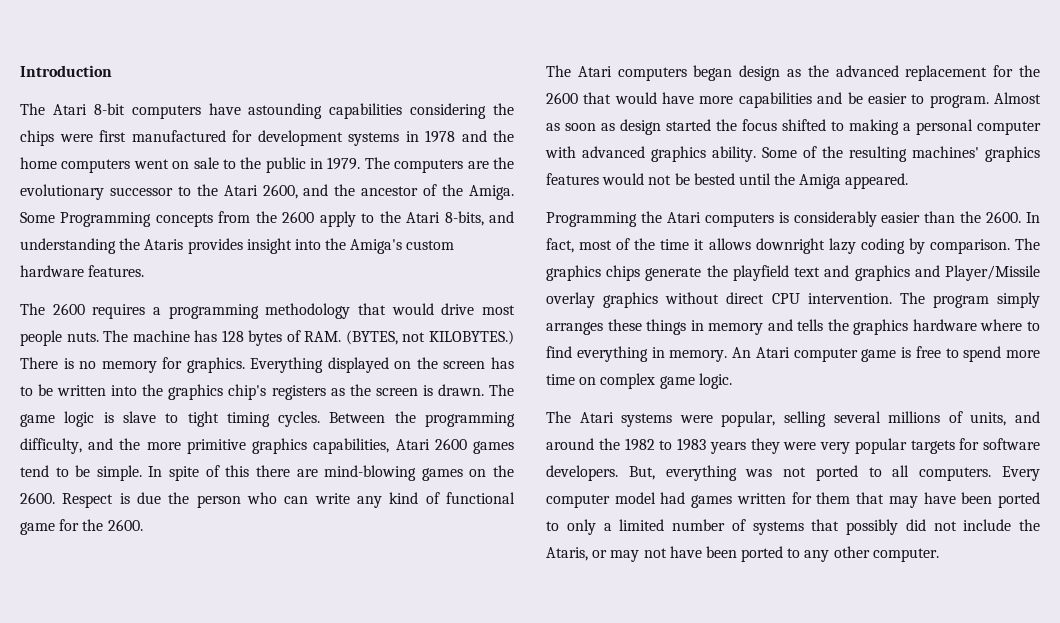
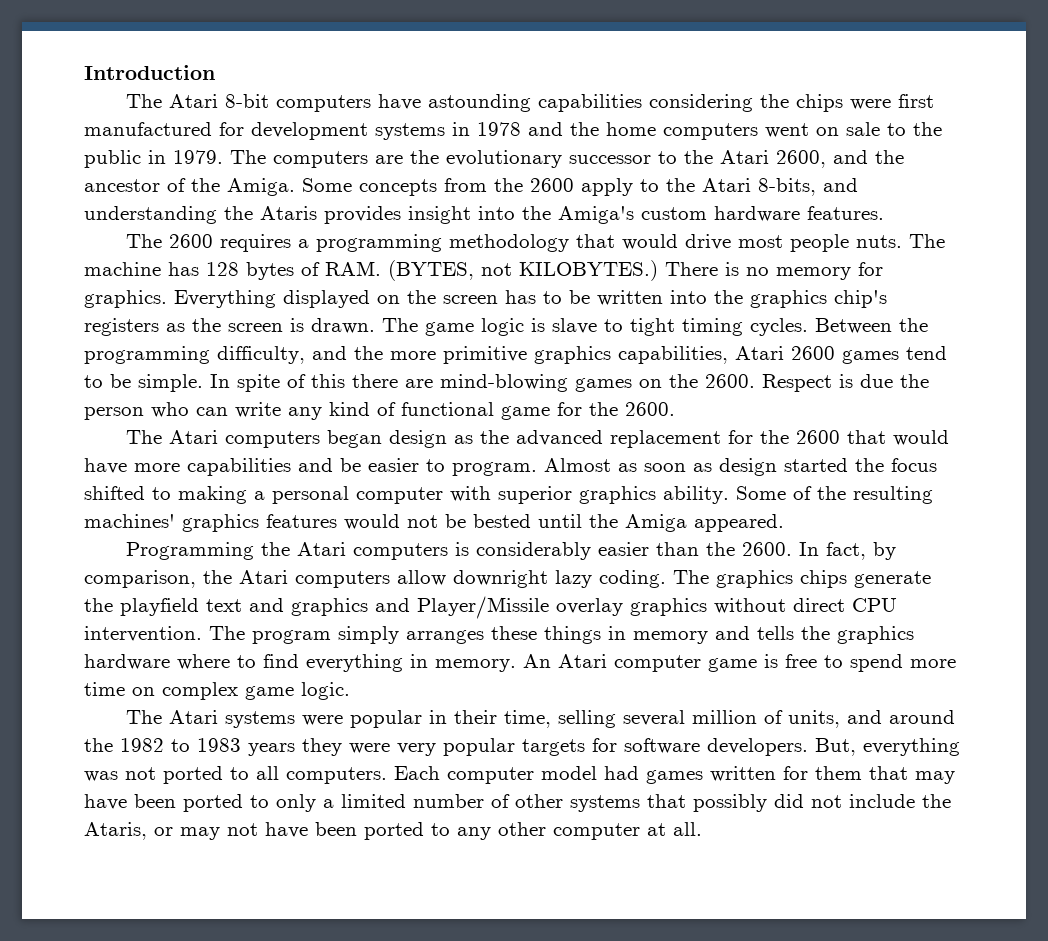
- Some Programming concepts from the 2600 apply to the Atari 8-bits, and understanding the Ataris provides insight into the Amiga's custom hardware features.
+ Some concepts from the 2600 apply to the Atari 8-bits, and understanding the Ataris provides insight into the Amiga's custom hardware features.
- Almost as soon as design started the focus shifted to making a personal computer with advanced graphics ability.
+ Almost as soon as design started the focus shifted to making a personal computer with superior graphics ability.
- In fact, most of the time it allows downright lazy coding by comparison.
+ In fact, by comparison, the Atari computers allow downright lazy coding.
- The Atari systems were popular, selling several millions of units, and around the 1982 to 1983 years they were very popular targets for software developers.
+ The Atari systems were popular in their time, selling several million of units, and around the 1982 to 1983 years they were very popular targets for software developers.
- Every computer model had games written for them that may have been ported to only a limited number of systems that possibly did not include the Ataris, or may not have been ported to any other computer.
+ Each computer model had games written for them that may have been ported to only a limited number of other systems that possibly did not include the Ataris, or may not have been ported to any other computer at all.

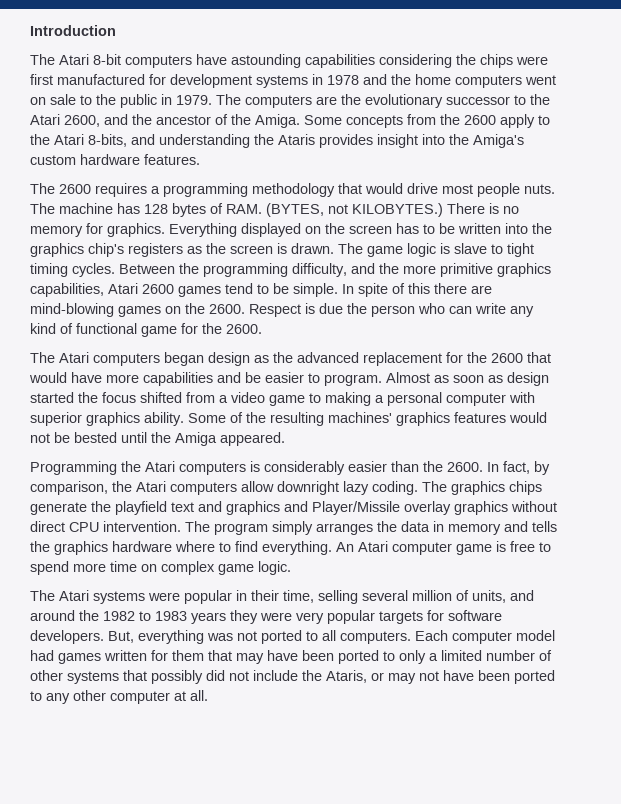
- Almost as soon as design started the focus shifted to making a personal computer with superior graphics ability.
+ Almost as soon as design started the focus shifted from a video game to making a personal computer with superior graphics ability.
- The program simply arranges these things in memory and tells the graphics hardware where to find everything in memory.
+ The program simply arranges the data in memory and tells the graphics hardware where to find everything.

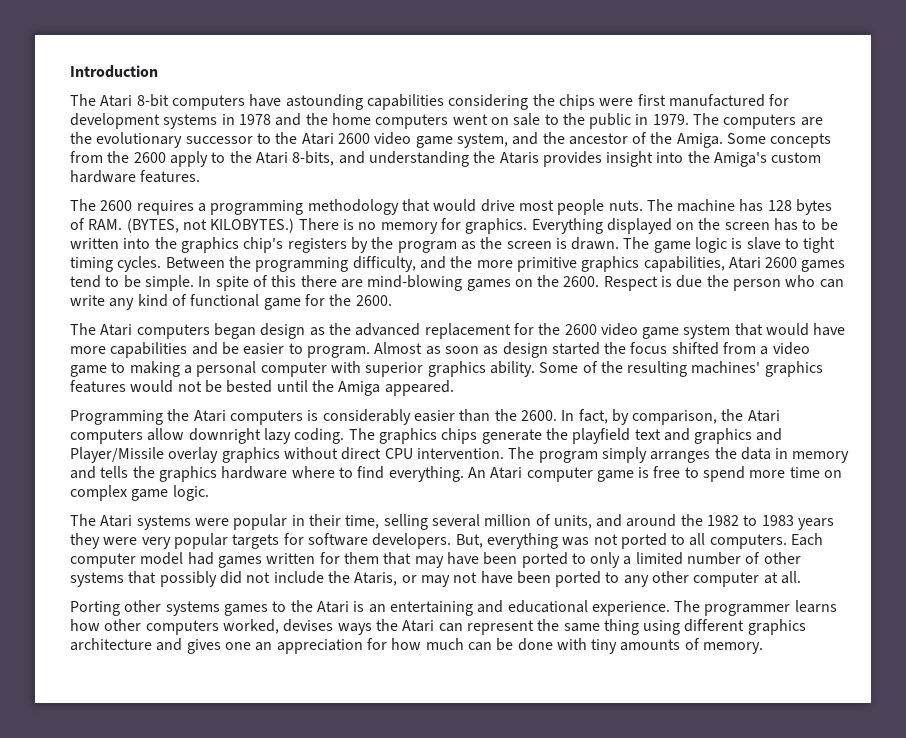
- The computers are the evolutionary successor to the Atari 2600, and the ancestor of the Amiga.
+ The computers are the evolutionary successor to the Atari 2600 video game system, and the ancestor of the Amiga.
- Everything displayed on the screen has to be written into the graphics chip's registers as the screen is drawn.
+ Everything displayed on the screen has to be written into the graphics chip's registers by the program as the screen is drawn.
- The Atari computers began design as the advanced replacement for the 2600 that would have more capabilities and be easier to program.
+ The Atari computers began design as the advanced replacement for the 2600 video game system that would have more capabilities and be easier to program.
+ Porting other systems games to the Atari is an entertaining and educational experience. The programmer learns how other computers worked, devises ways the Atari can represent the same thing using different graphics architecture and gives one an appreciation for how much can be done with tiny amounts of memory.

